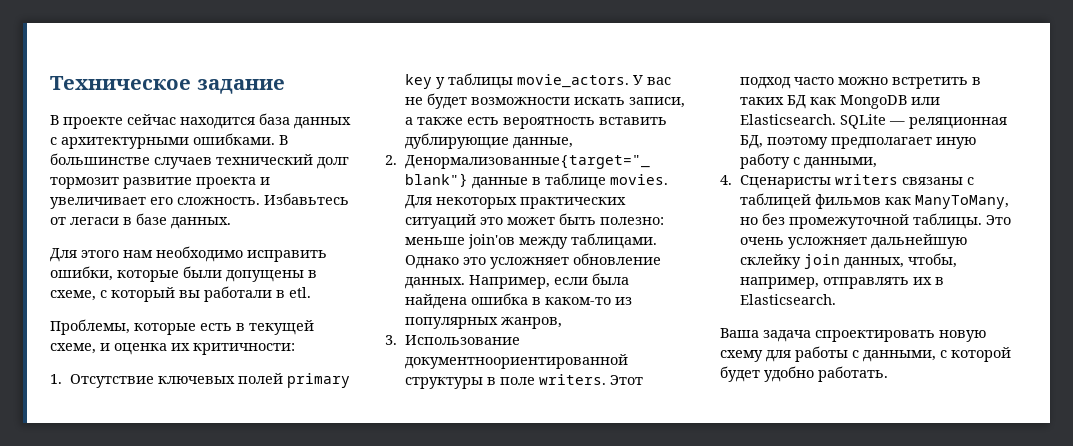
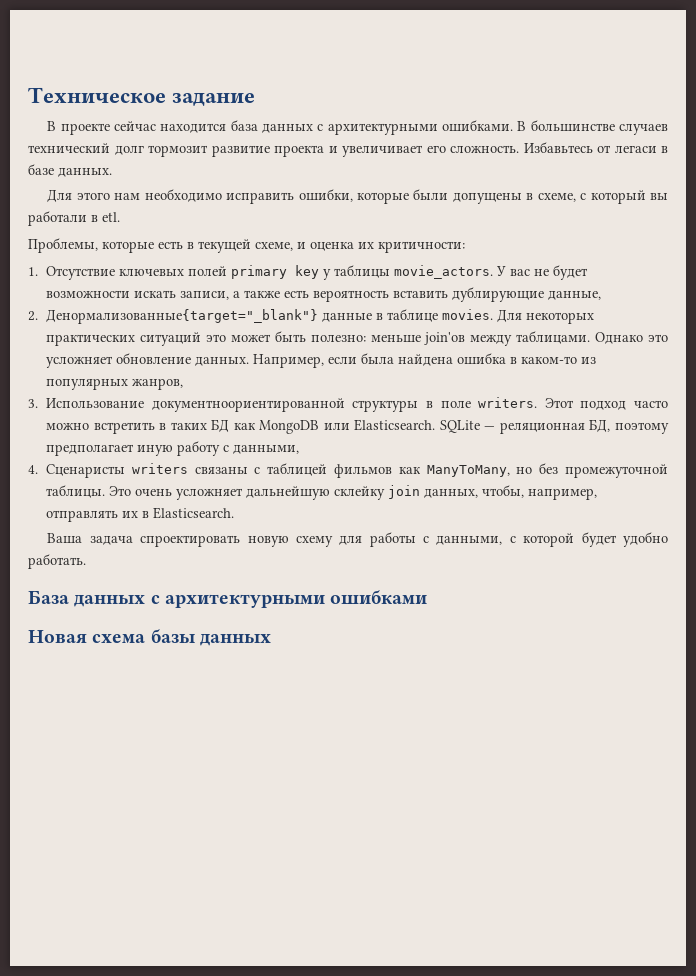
+ База данных с архитектурными ошибками
+ Новая схема базы данных

